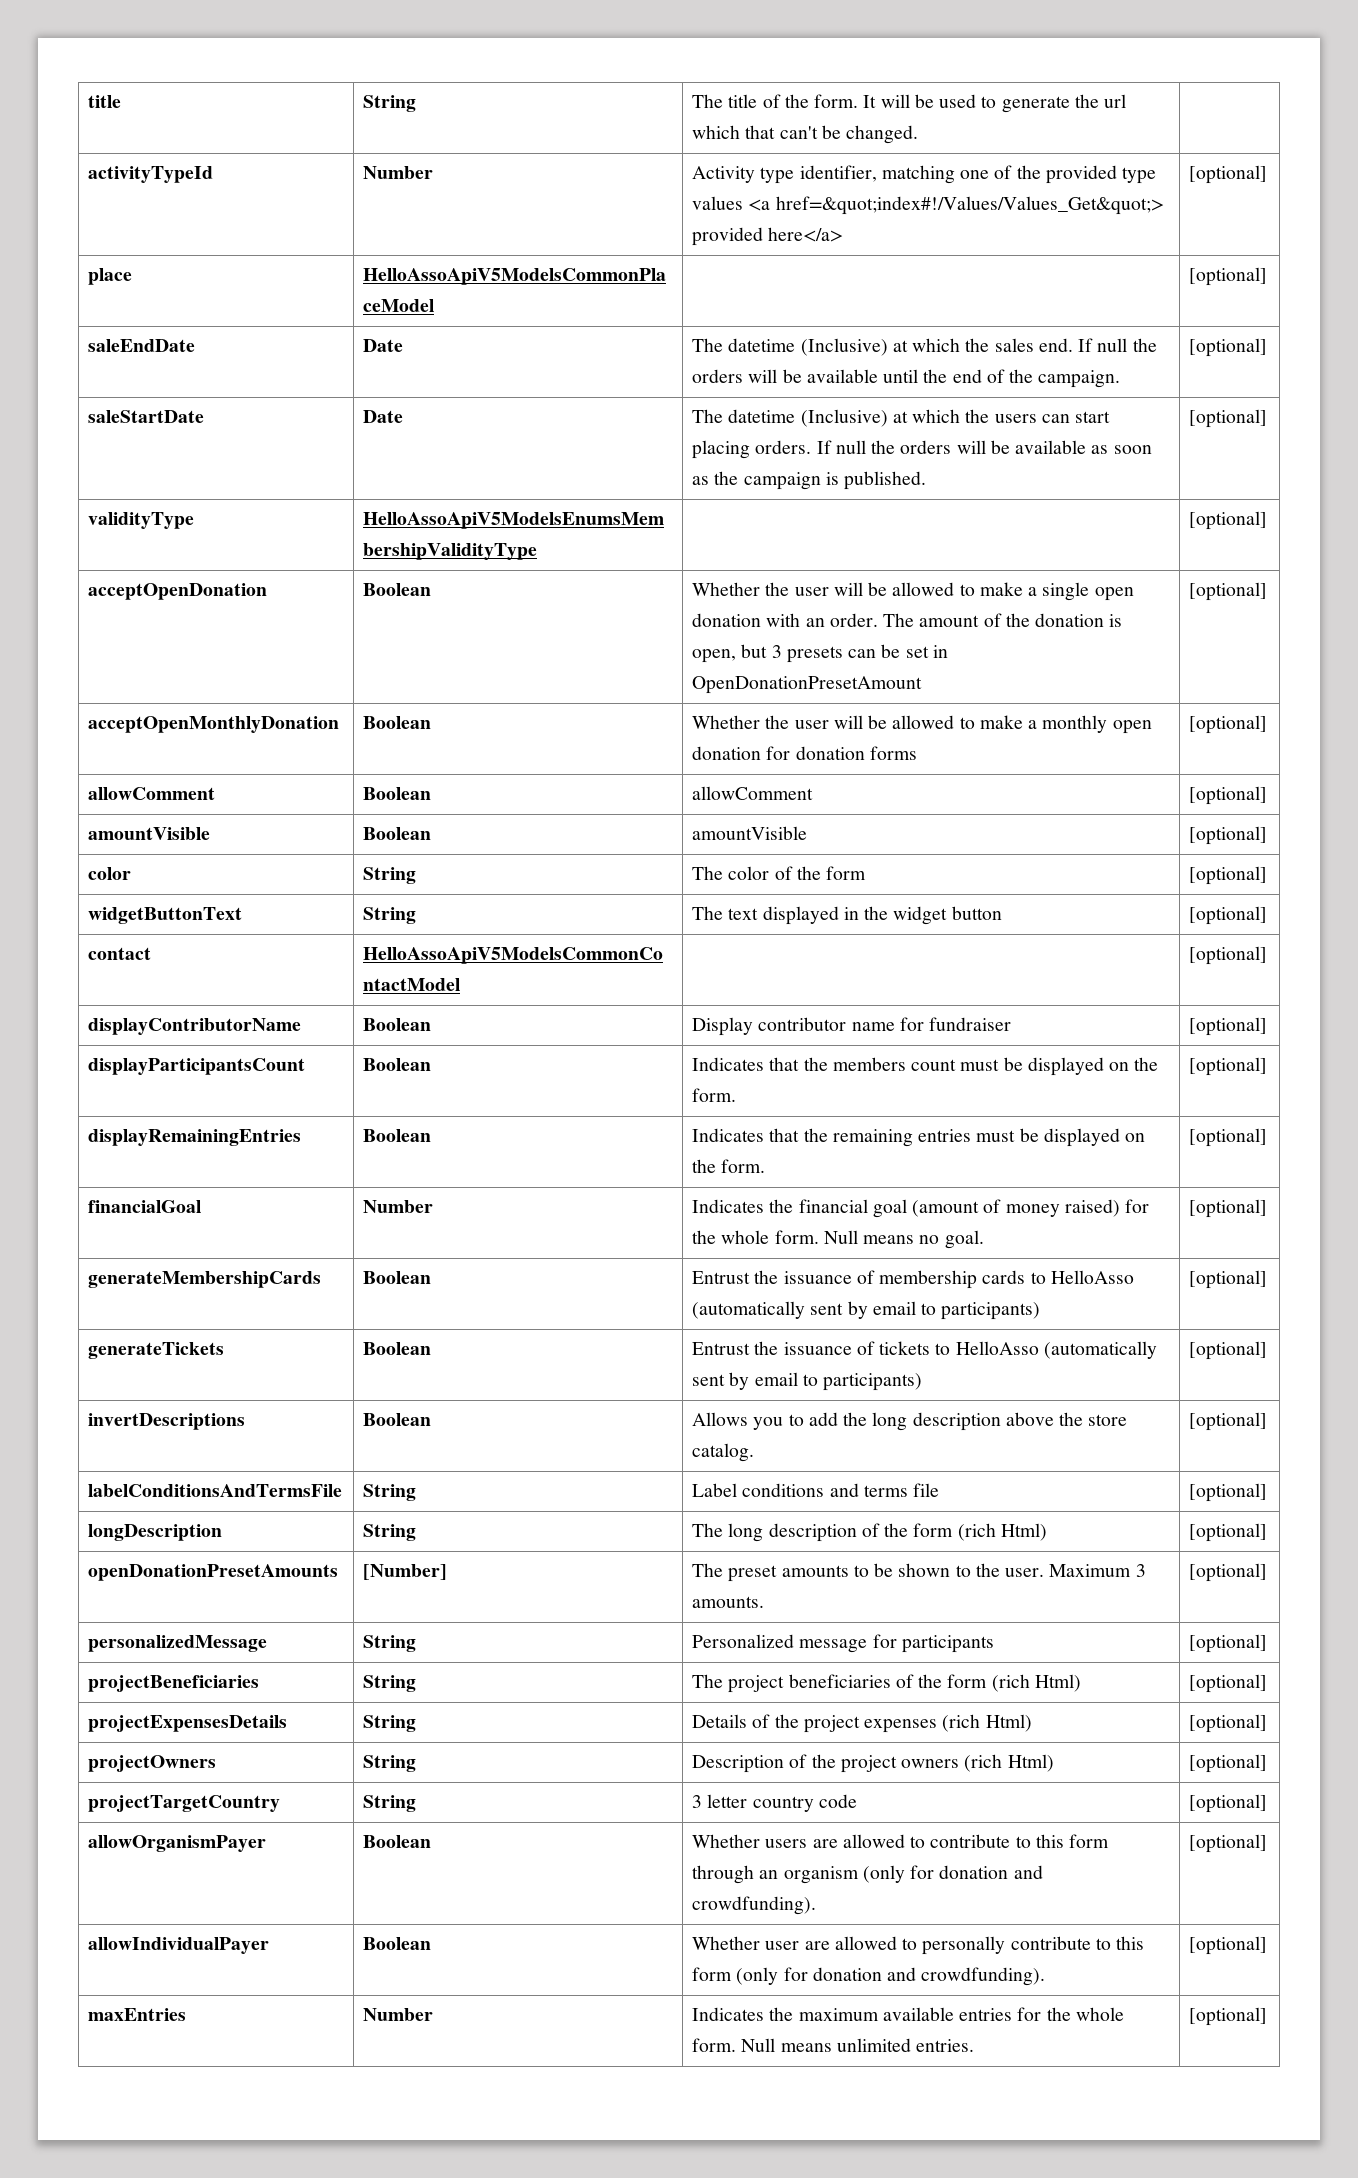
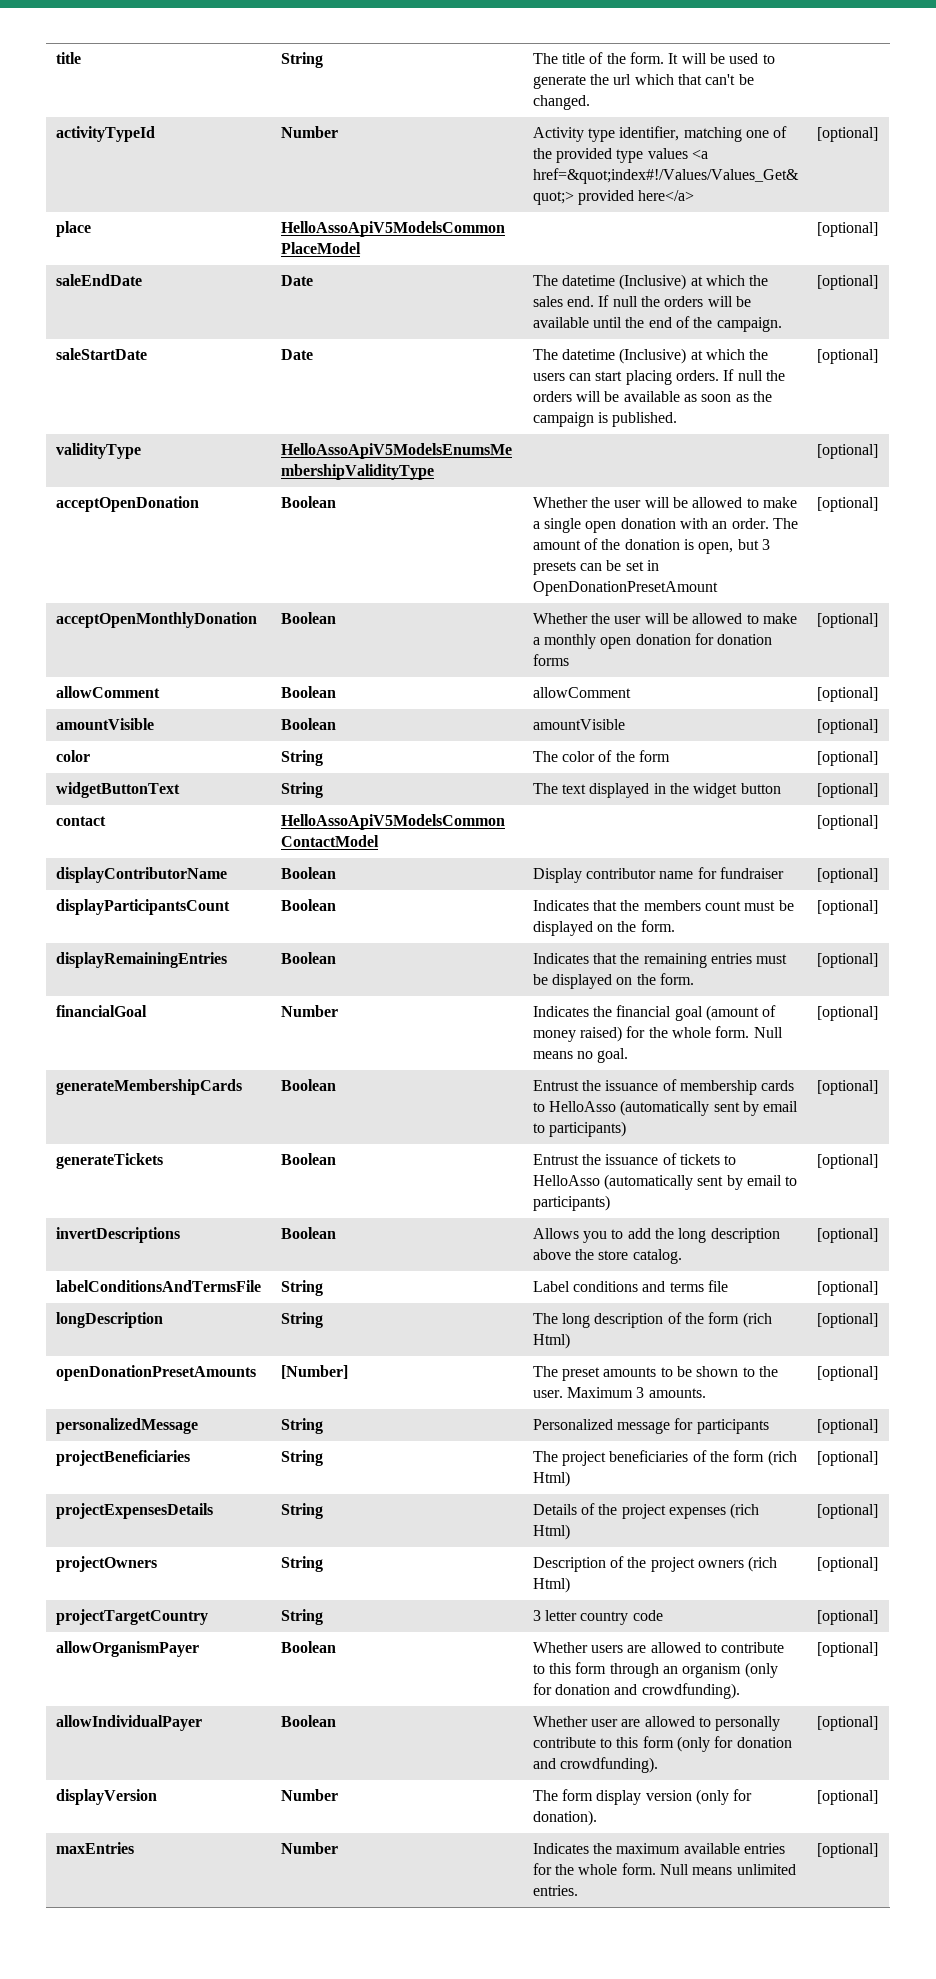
+ displayVersion | Number | The form display version (only for donation). | [optional]

